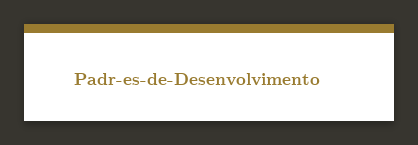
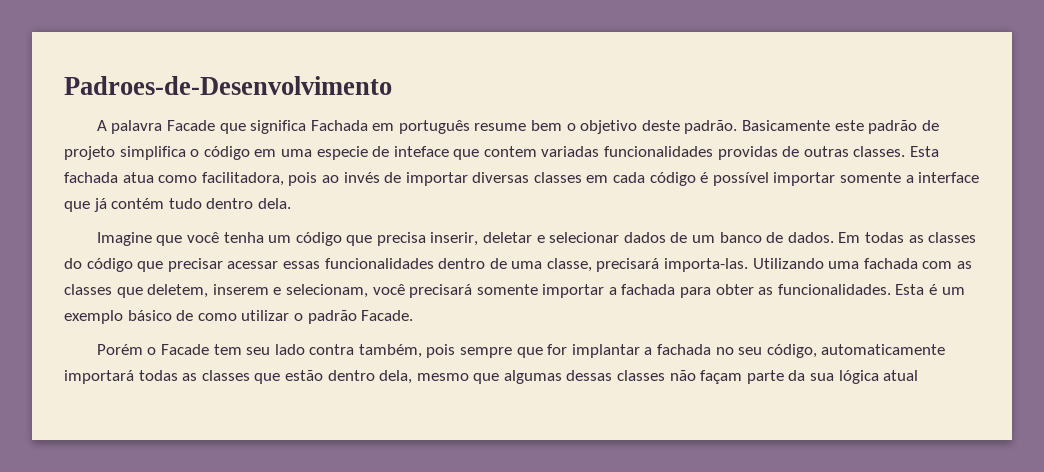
- Padr-es-de-Desenvolvimento
+ Padroes-de-Desenvolvimento
+ A palavra Facade que significa Fachada em português resume bem o objetivo deste padrão. Basicamente este padrão de projeto simplifica o código em uma especie de inteface que contem variadas funcionalidades providas de outras classes. Esta fachada atua como facilitadora, pois ao invés de importar diversas classes em cada código é possível importar somente a interface que já contém tudo dentro dela.
+ Imagine que você tenha um código que precisa inserir, deletar e selecionar dados de um banco de dados. Em todas as classes do código que precisar acessar essas funcionalidades dentro de uma classe, precisará importa-las. Utilizando uma fachada com as classes que deletem, inserem e selecionam, você precisará somente importar a fachada para obter as funcionalidades. Esta é um exemplo básico de como utilizar o padrão Facade.
+ Porém o Facade tem seu lado contra também, pois sempre que for implantar a fachada no seu código, automaticamente importará todas as classes que estão dentro dela, mesmo que algumas dessas classes não façam parte da sua lógica atual

